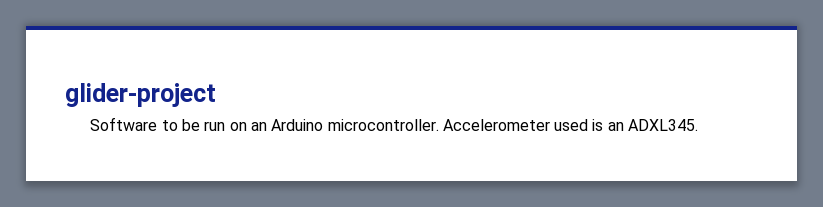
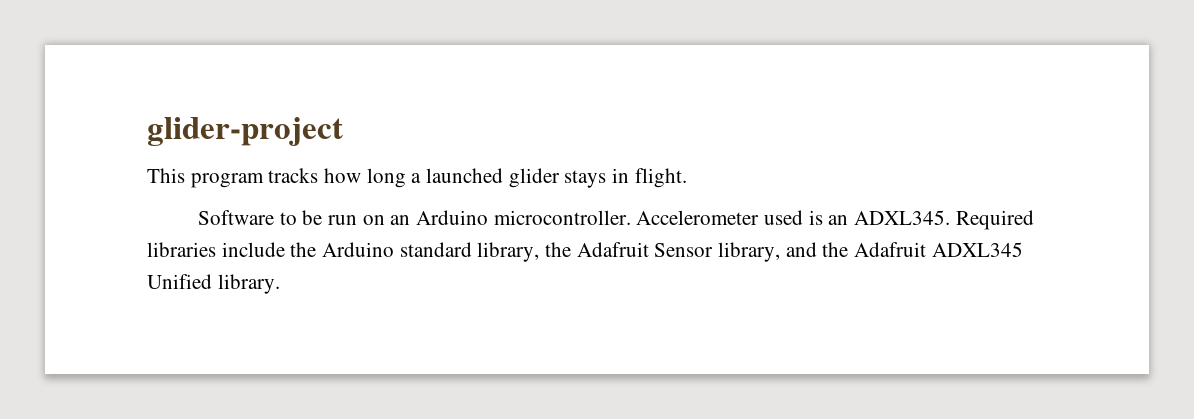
+ This program tracks how long a launched glider stays in flight.
+ Required libraries include the Arduino standard library, the Adafruit Sensor library, and the Adafruit ADXL345 Unified library.

